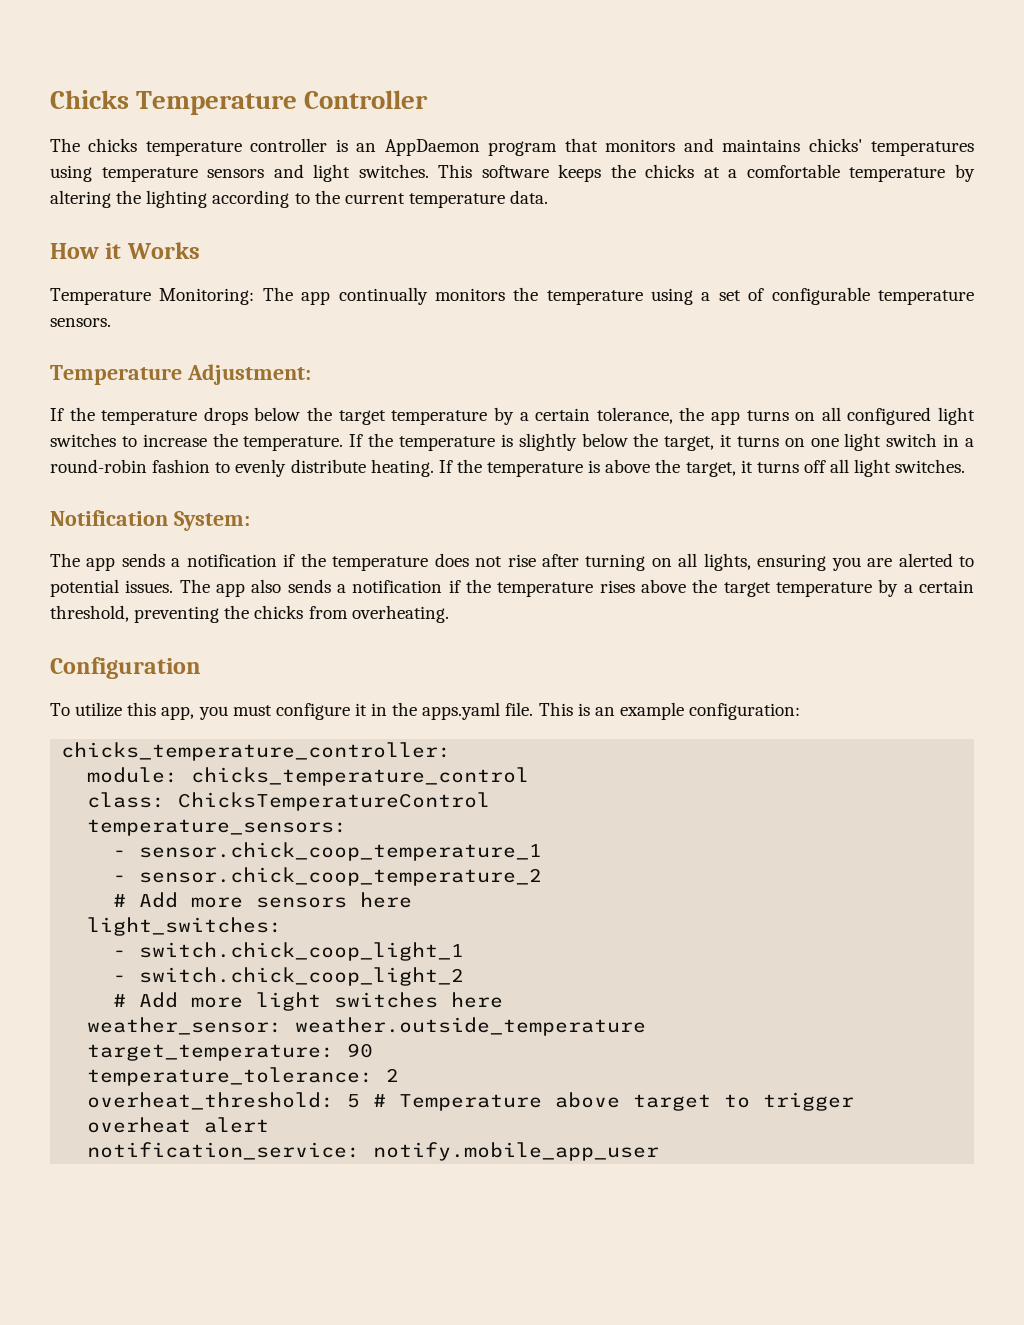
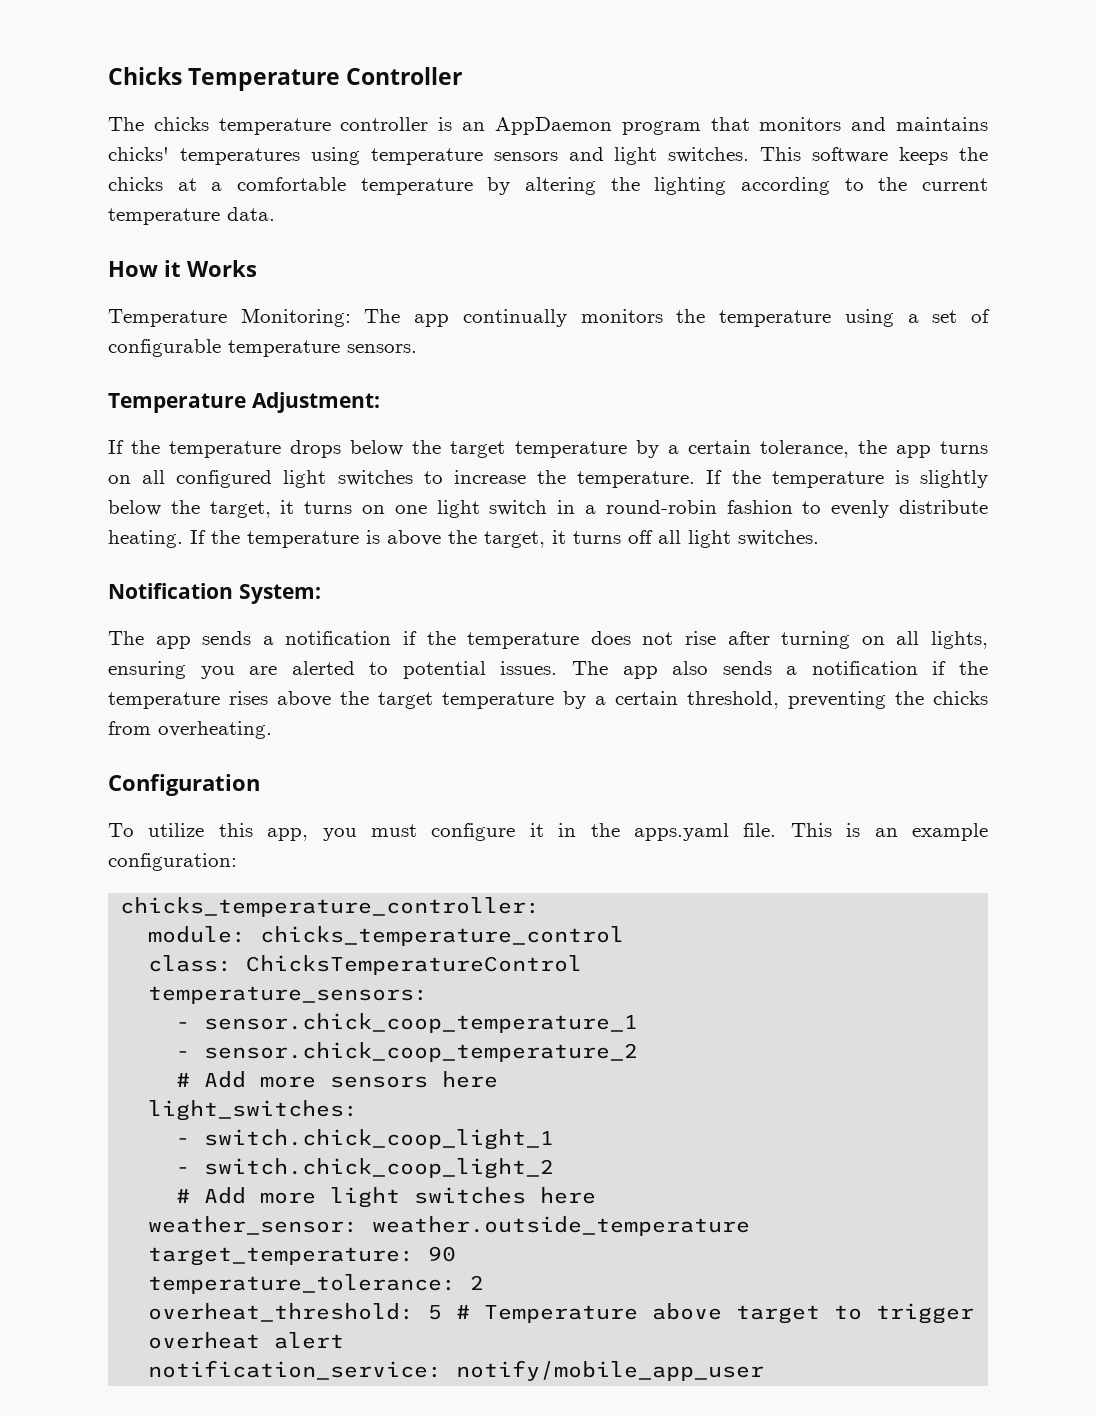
- notification_service: notify.mobile_app_user
+ notification_service: notify/mobile_app_user

